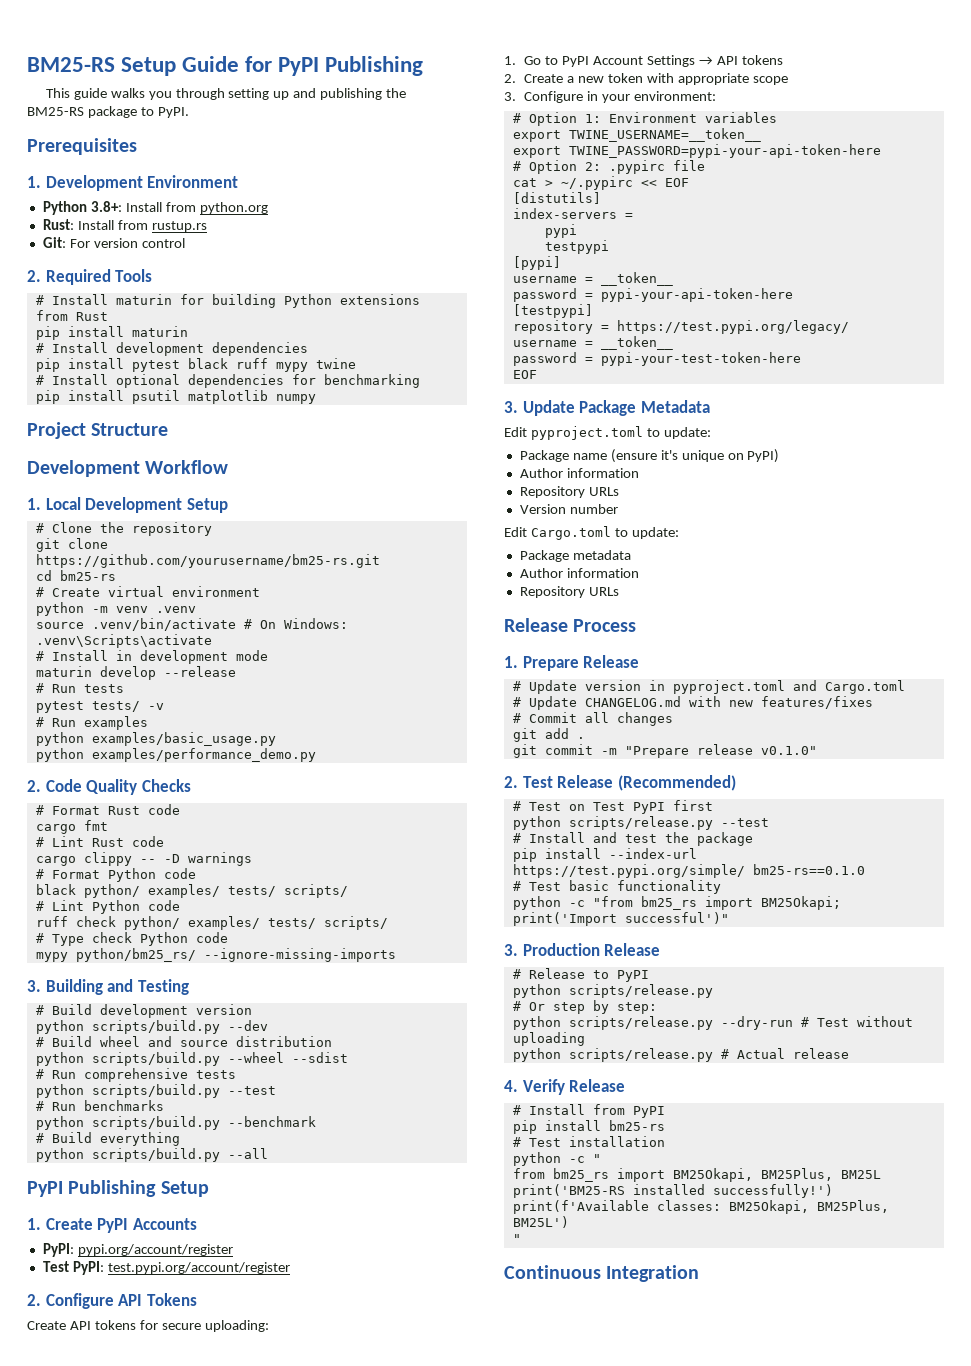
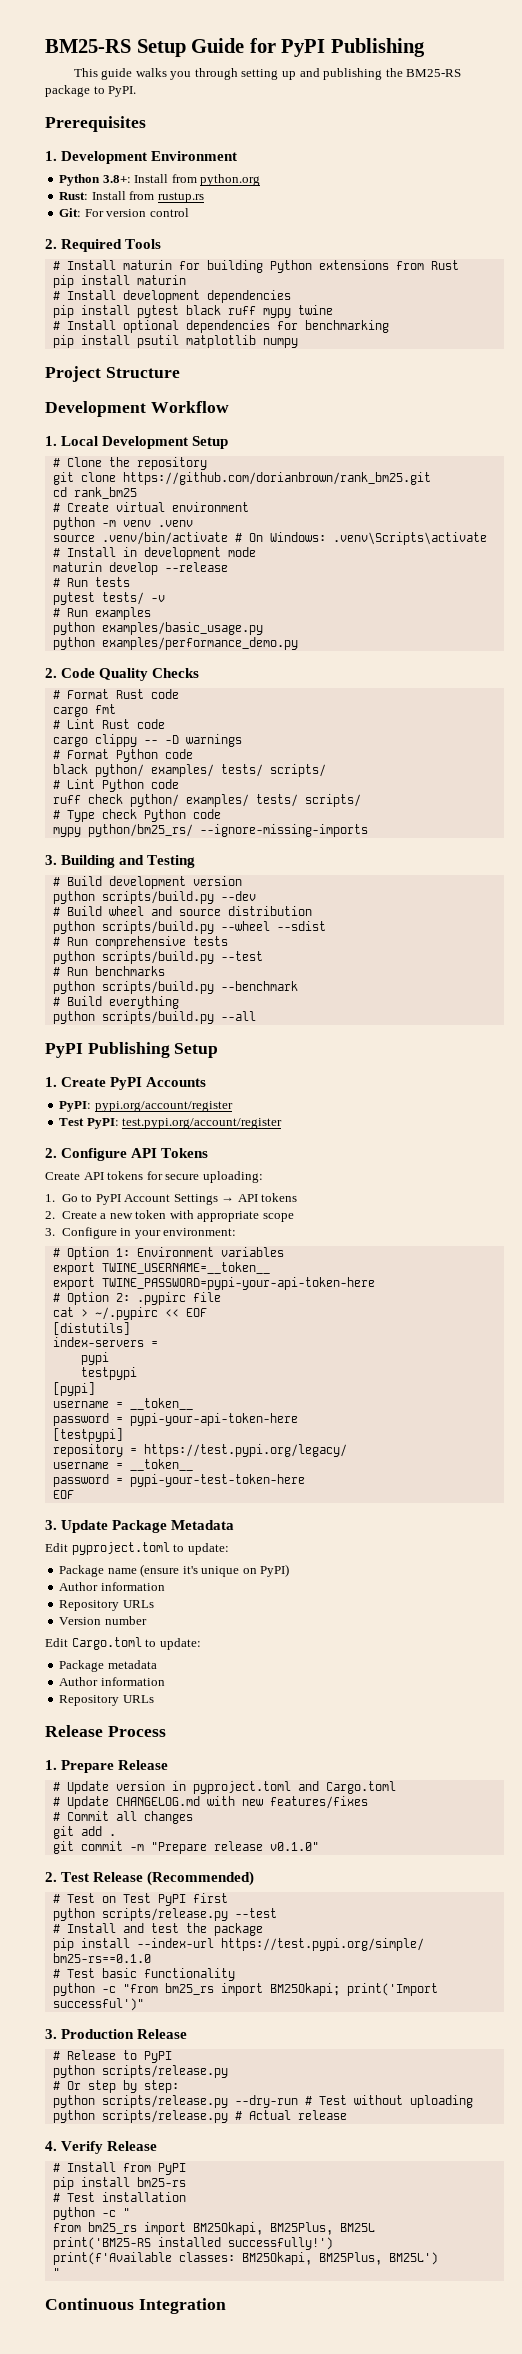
- git clone https://github.com/yourusername/bm25-rs.git
+ git clone https://github.com/dorianbrown/rank_bm25.git
- cd bm25-rs
+ cd rank_bm25

